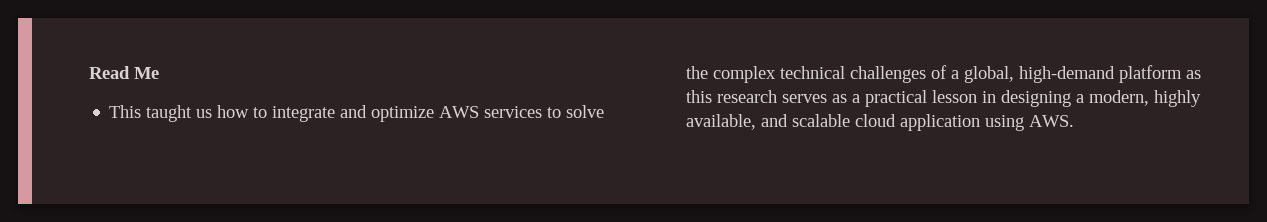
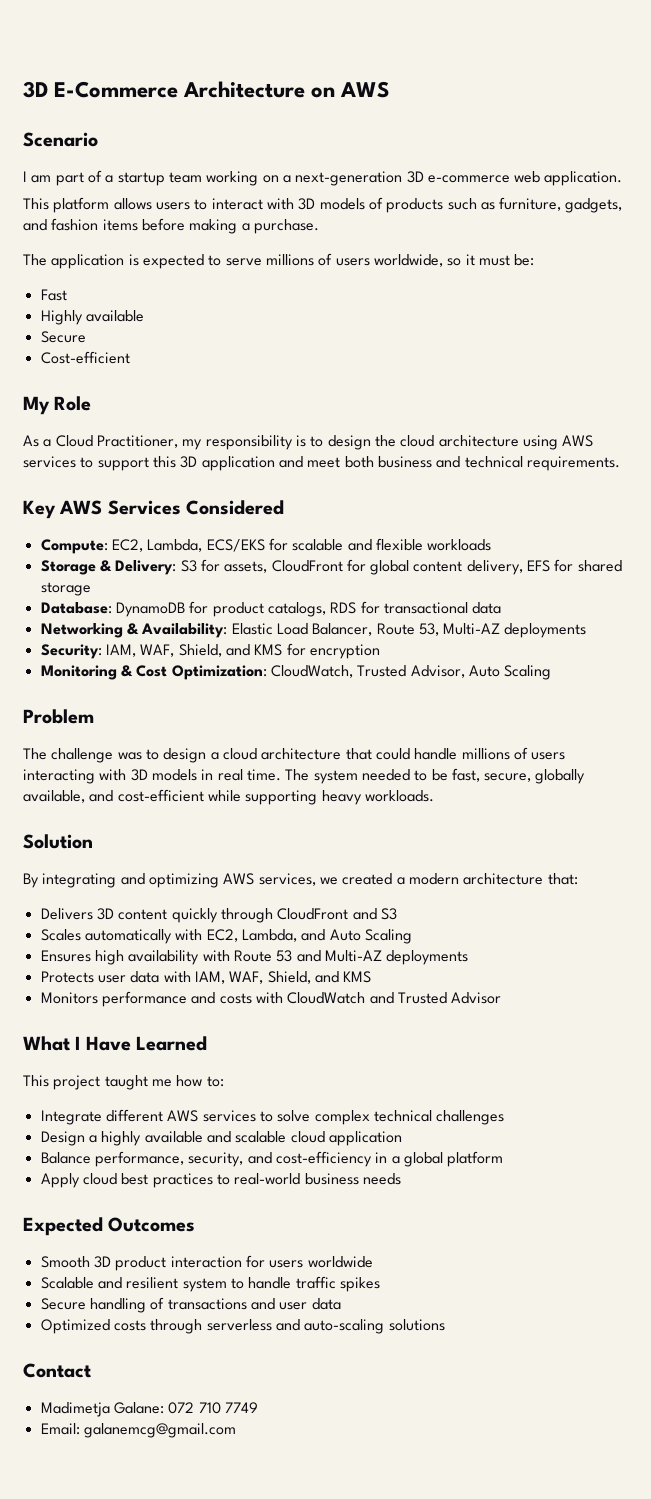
- Read Me
- This taught us how to integrate and optimize AWS services to solve the complex technical challenges of a global, high-demand platform as this research serves as a practical lesson in designing a modern, highly available, and scalable cloud application using AWS.
+ 3D E-Commerce Architecture on AWS
+ Scenario
+ I am part of a startup team working on a next-generation 3D e-commerce web application.
+ This platform allows users to interact with 3D models of products such as furniture, gadgets, and fashion items before making a purchase.
+ The application is expected to serve millions of users worldwide, so it must be:
+ Fast
+ Highly available
+ Secure
+ Cost-efficient
+ My Role
+ As a Cloud Practitioner, my responsibility is to design the cloud architecture using AWS services to support this 3D application and meet both business and technical requirements.
+ Key AWS Services Considered
+ Compute: EC2, Lambda, ECS/EKS for scalable and flexible workloads
+ Storage & Delivery: S3 for assets, CloudFront for global content delivery, EFS for shared storage
+ Database: DynamoDB for product catalogs, RDS for transactional data
+ Networking & Availability: Elastic Load Balancer, Route 53, Multi-AZ deployments
+ Security: IAM, WAF, Shield, and KMS for encryption
+ Monitoring & Cost Optimization: CloudWatch, Trusted Advisor, Auto Scaling
+ Problem
+ The challenge was to design a cloud architecture that could handle millions of users interacting with 3D models in real time. The system needed to be fast, secure, globally available, and cost-efficient while supporting heavy workloads.
+ Solution
+ By integrating and optimizing AWS services, we created a modern architecture that:
+ Delivers 3D content quickly through CloudFront and S3
+ Scales automatically with EC2, Lambda, and Auto Scaling
+ Ensures high availability with Route 53 and Multi-AZ deployments
+ Protects user data with IAM, WAF, Shield, and KMS
+ Monitors performance and costs with CloudWatch and Trusted Advisor
+ What I Have Learned
+ This project taught me how to:
+ Integrate different AWS services to solve complex technical challenges
+ Design a highly available and scalable cloud application
+ Balance performance, security, and cost-efficiency in a global platform
+ Apply cloud best practices to real-world business needs
+ Expected Outcomes
+ Smooth 3D product interaction for users worldwide
+ Scalable and resilient system to handle traffic spikes
+ Secure handling of transactions and user data
+ Optimized costs through serverless and auto-scaling solutions
+ Contact
+ Madimetja Galane: 072 710 7749
+ Email: galanemcg@gmail.com

